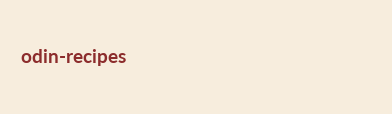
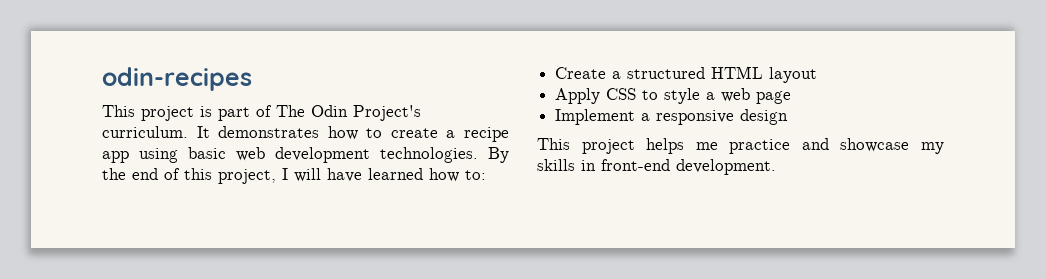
+ This project is part of The Odin Project's curriculum. It demonstrates how to create a recipe app using basic web development technologies. By the end of this project, I will have learned how to:
+ Create a structured HTML layout
+ Apply CSS to style a web page
+ Implement a responsive design
+ This project helps me practice and showcase my skills in front-end development.

